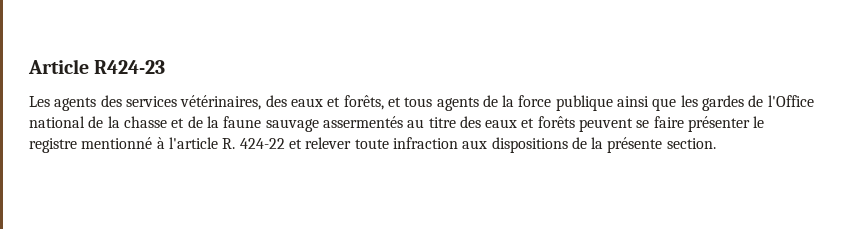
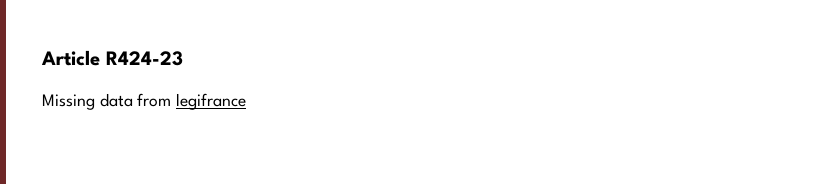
- Les agents des services vétérinaires, des eaux et forêts, et tous agents de la force publique ainsi que les gardes de l'Office national de la chasse et de la faune sauvage assermentés au titre des eaux et forêts peuvent se faire présenter le registre mentionné à l'article R. 424-22 et relever toute infraction aux dispositions de la présente section.
+ Missing data from legifrance

